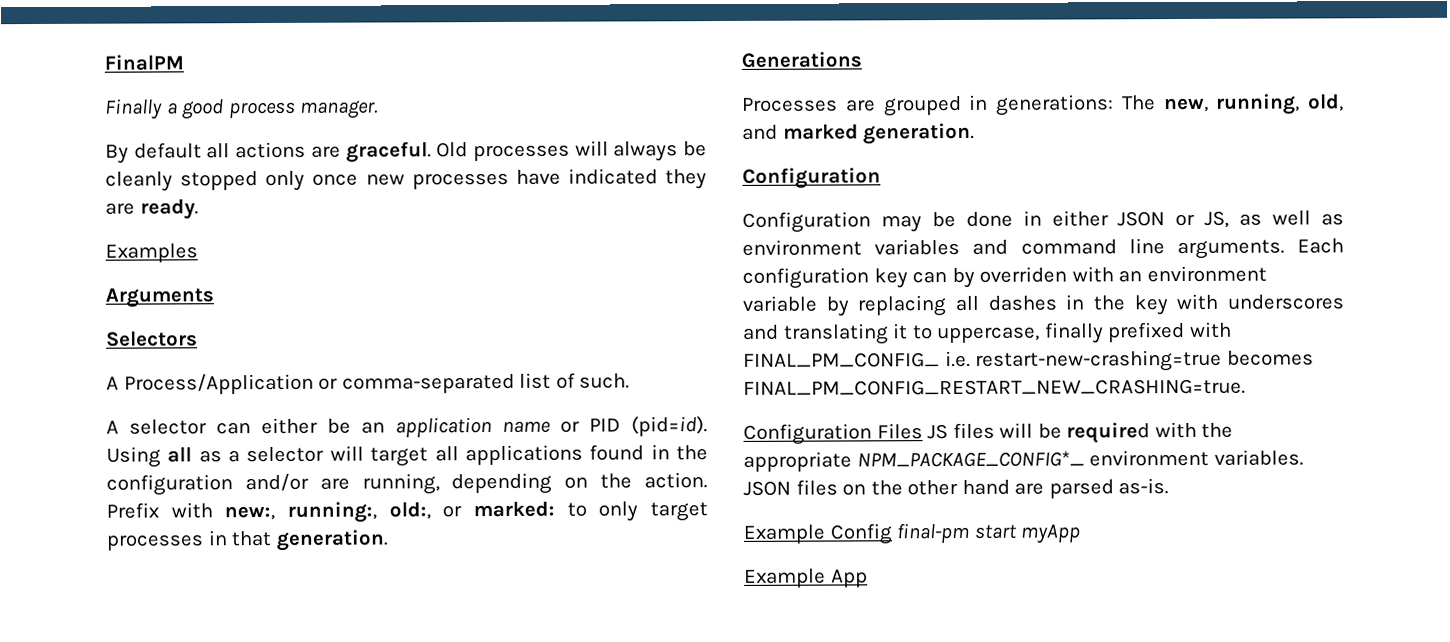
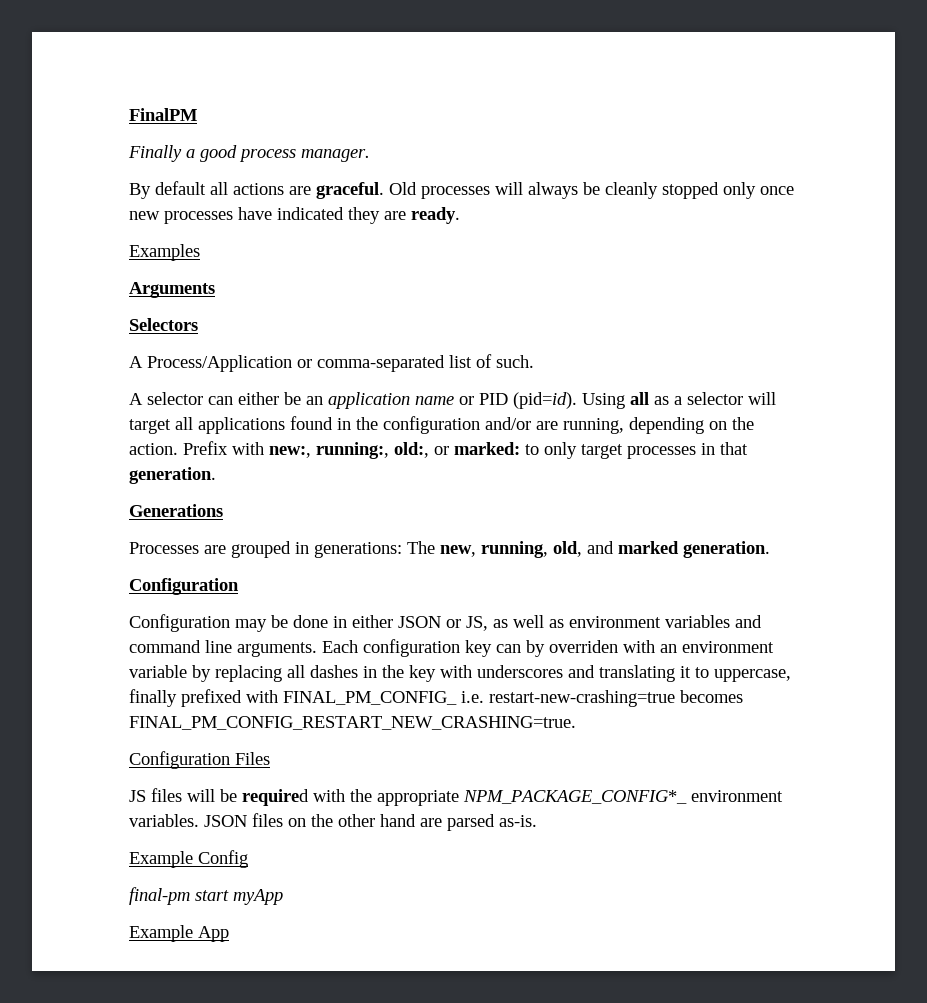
- Configuration Files JS files will be required with the appropriate NPM_PACKAGE_CONFIG*_ environment variables.
+ Configuration Files
+ JS files will be required with the appropriate NPM_PACKAGE_CONFIG*_ environment variables.
- Example Config final-pm start myApp
+ Example Config
+ final-pm start myApp

